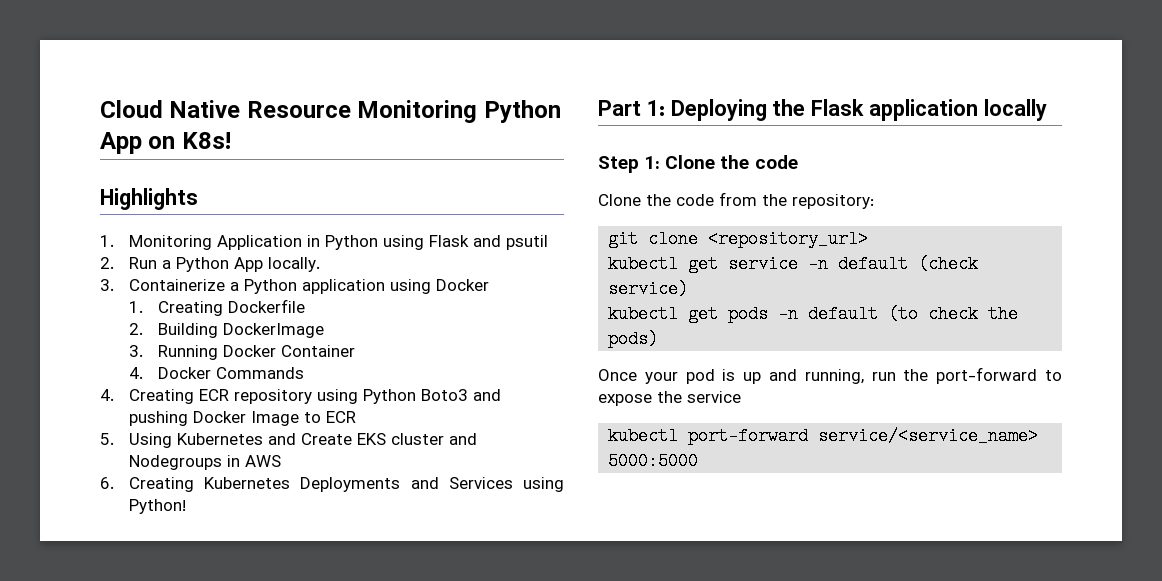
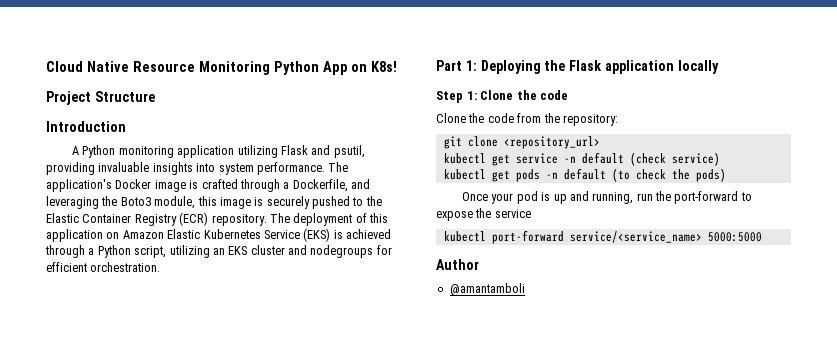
- Highlights
- 1. Monitoring Application in Python using Flask and psutil
- 2. Run a Python App locally.
- 3. Containerize a Python application using Docker
- 1. Creating Dockerfile
- 2. Building DockerImage
- 3. Running Docker Container
- 4. Docker Commands
- 4. Creating ECR repository using Python Boto3 and pushing Docker Image to ECR
- 5. Using Kubernetes and Create EKS cluster and Nodegroups in AWS
- 6. Creating Kubernetes Deployments and Services using Python!
+ Project Structure
+ Introduction
+ A Python monitoring application utilizing Flask and psutil, providing invaluable insights into system performance. The application's Docker image is crafted through a Dockerfile, and leveraging the Boto3 module, this image is securely pushed to the Elastic Container Registry (ECR) repository. The deployment of this application on Amazon Elastic Kubernetes Service (EKS) is achieved through a Python script, utilizing an EKS cluster and nodegroups for efficient orchestration.
+ Author
+ @amantamboli

